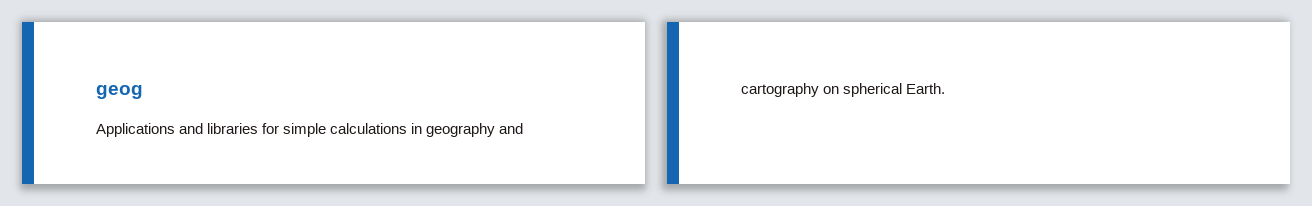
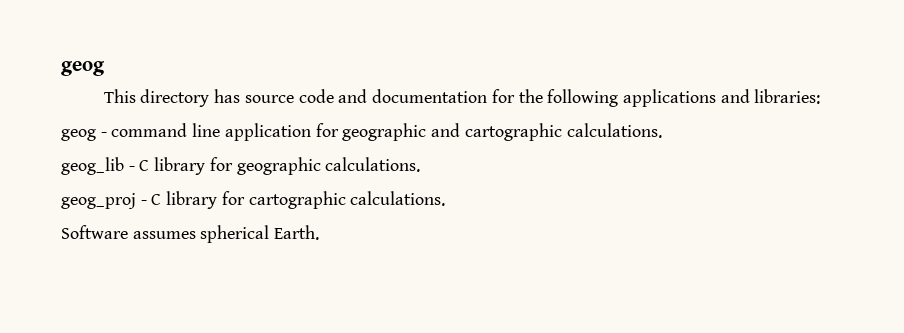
- Applications and libraries for simple calculations in geography and cartography on spherical Earth.
+ This directory has source code and documentation for the following applications and libraries:
+ geog - command line application for geographic and cartographic calculations.
+ geog_lib - C library for geographic calculations.
+ geog_proj - C library for cartographic calculations.
+ Software assumes spherical Earth.

